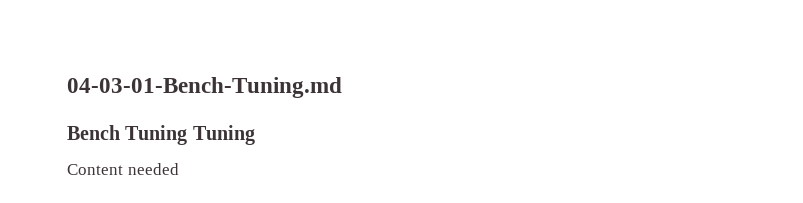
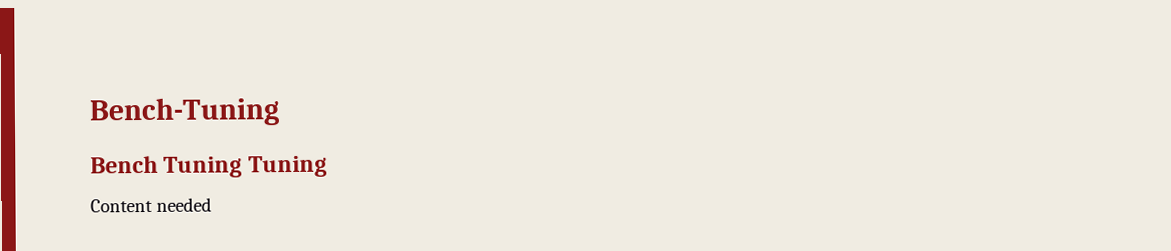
- 04-03-01-Bench-Tuning.md
+ Bench-Tuning

